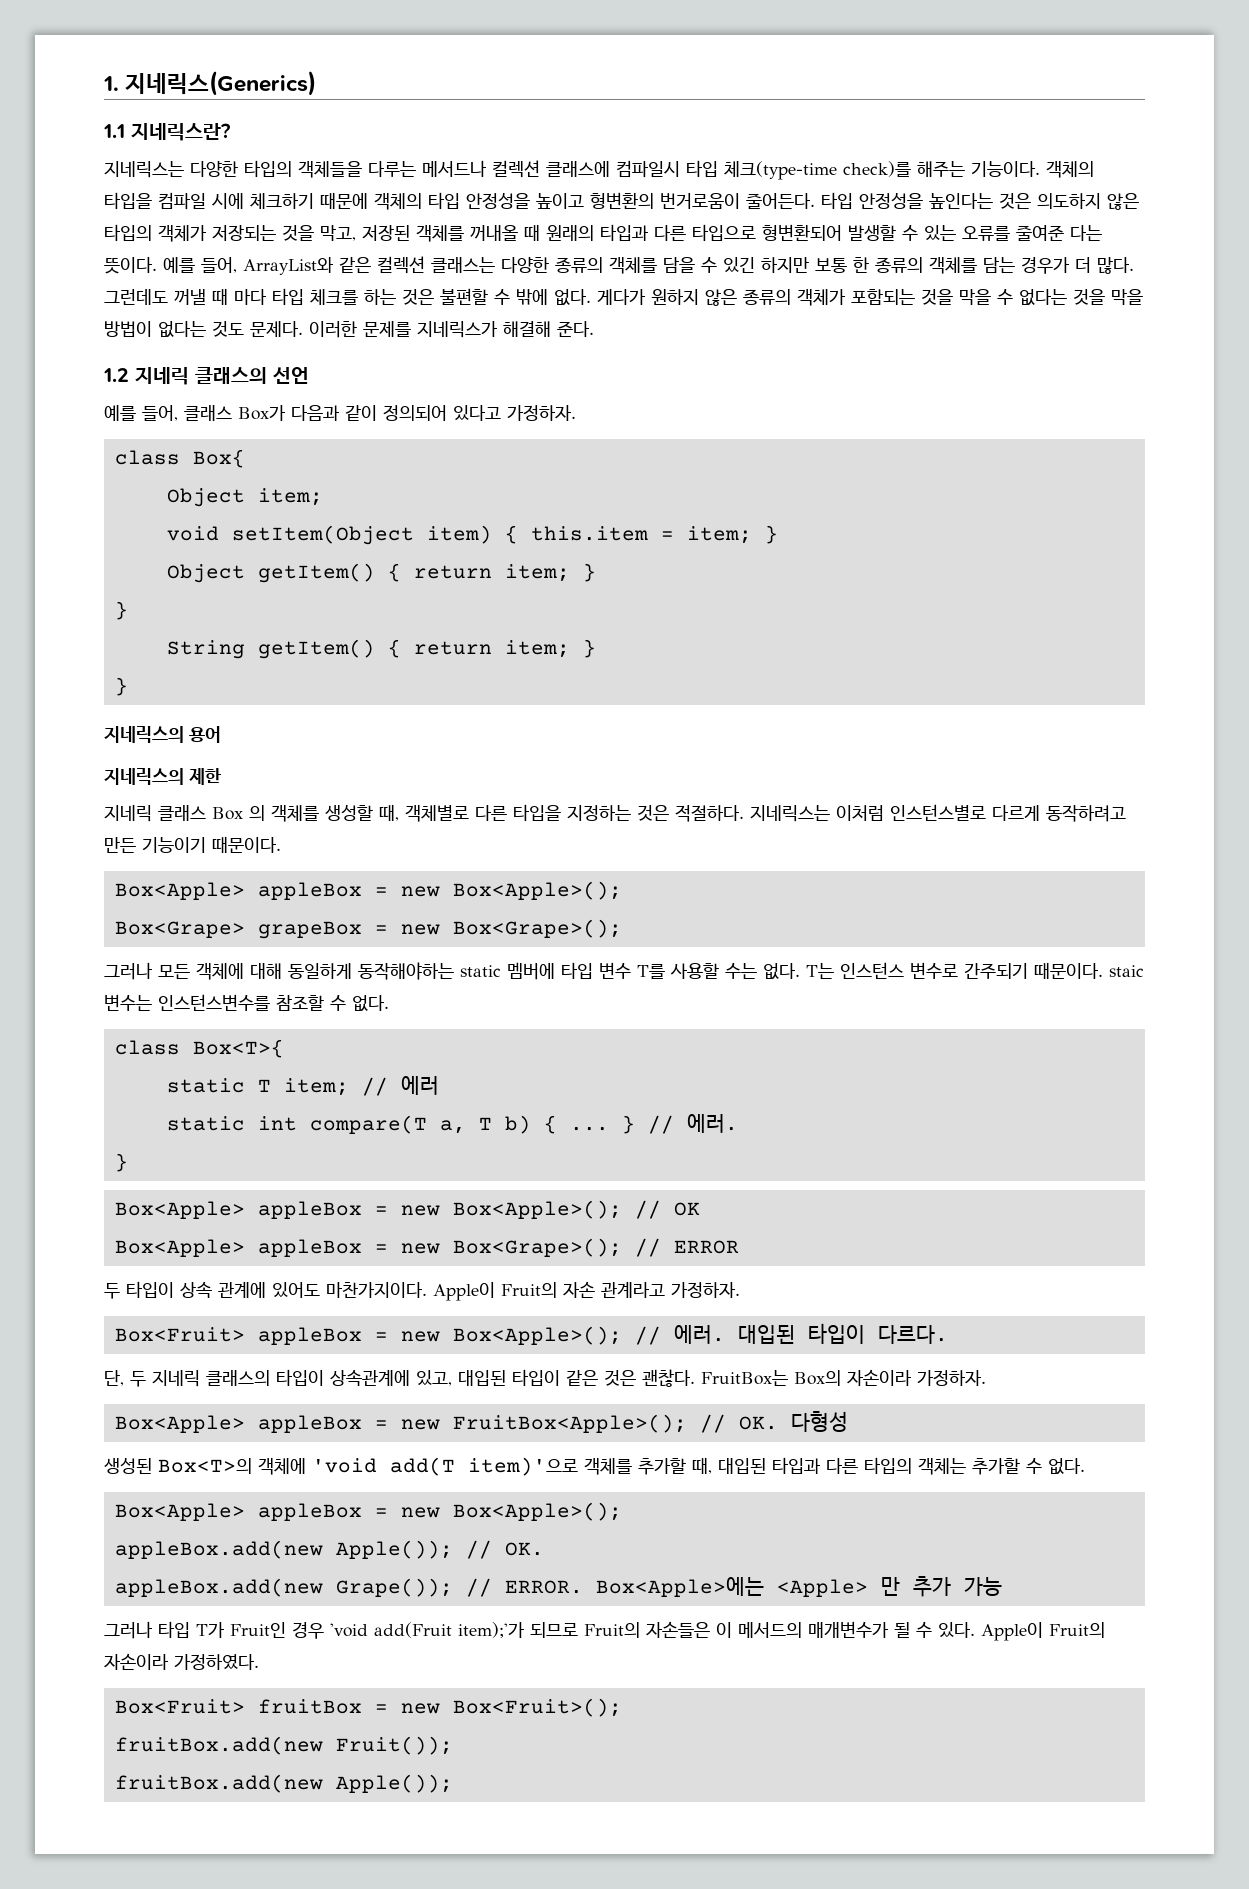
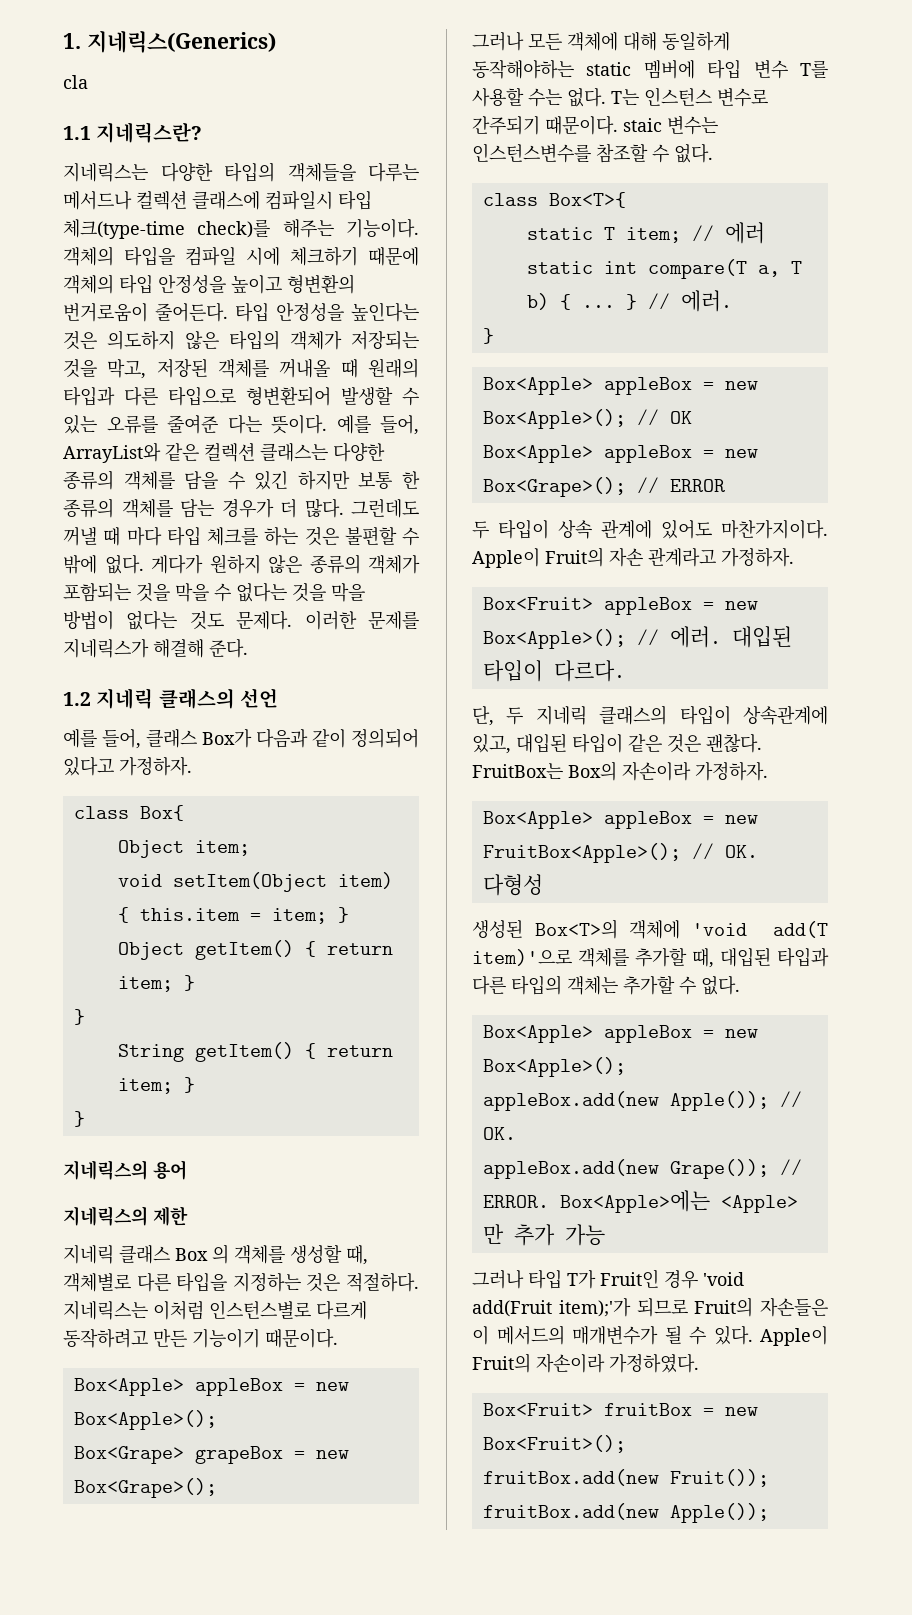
+ cla

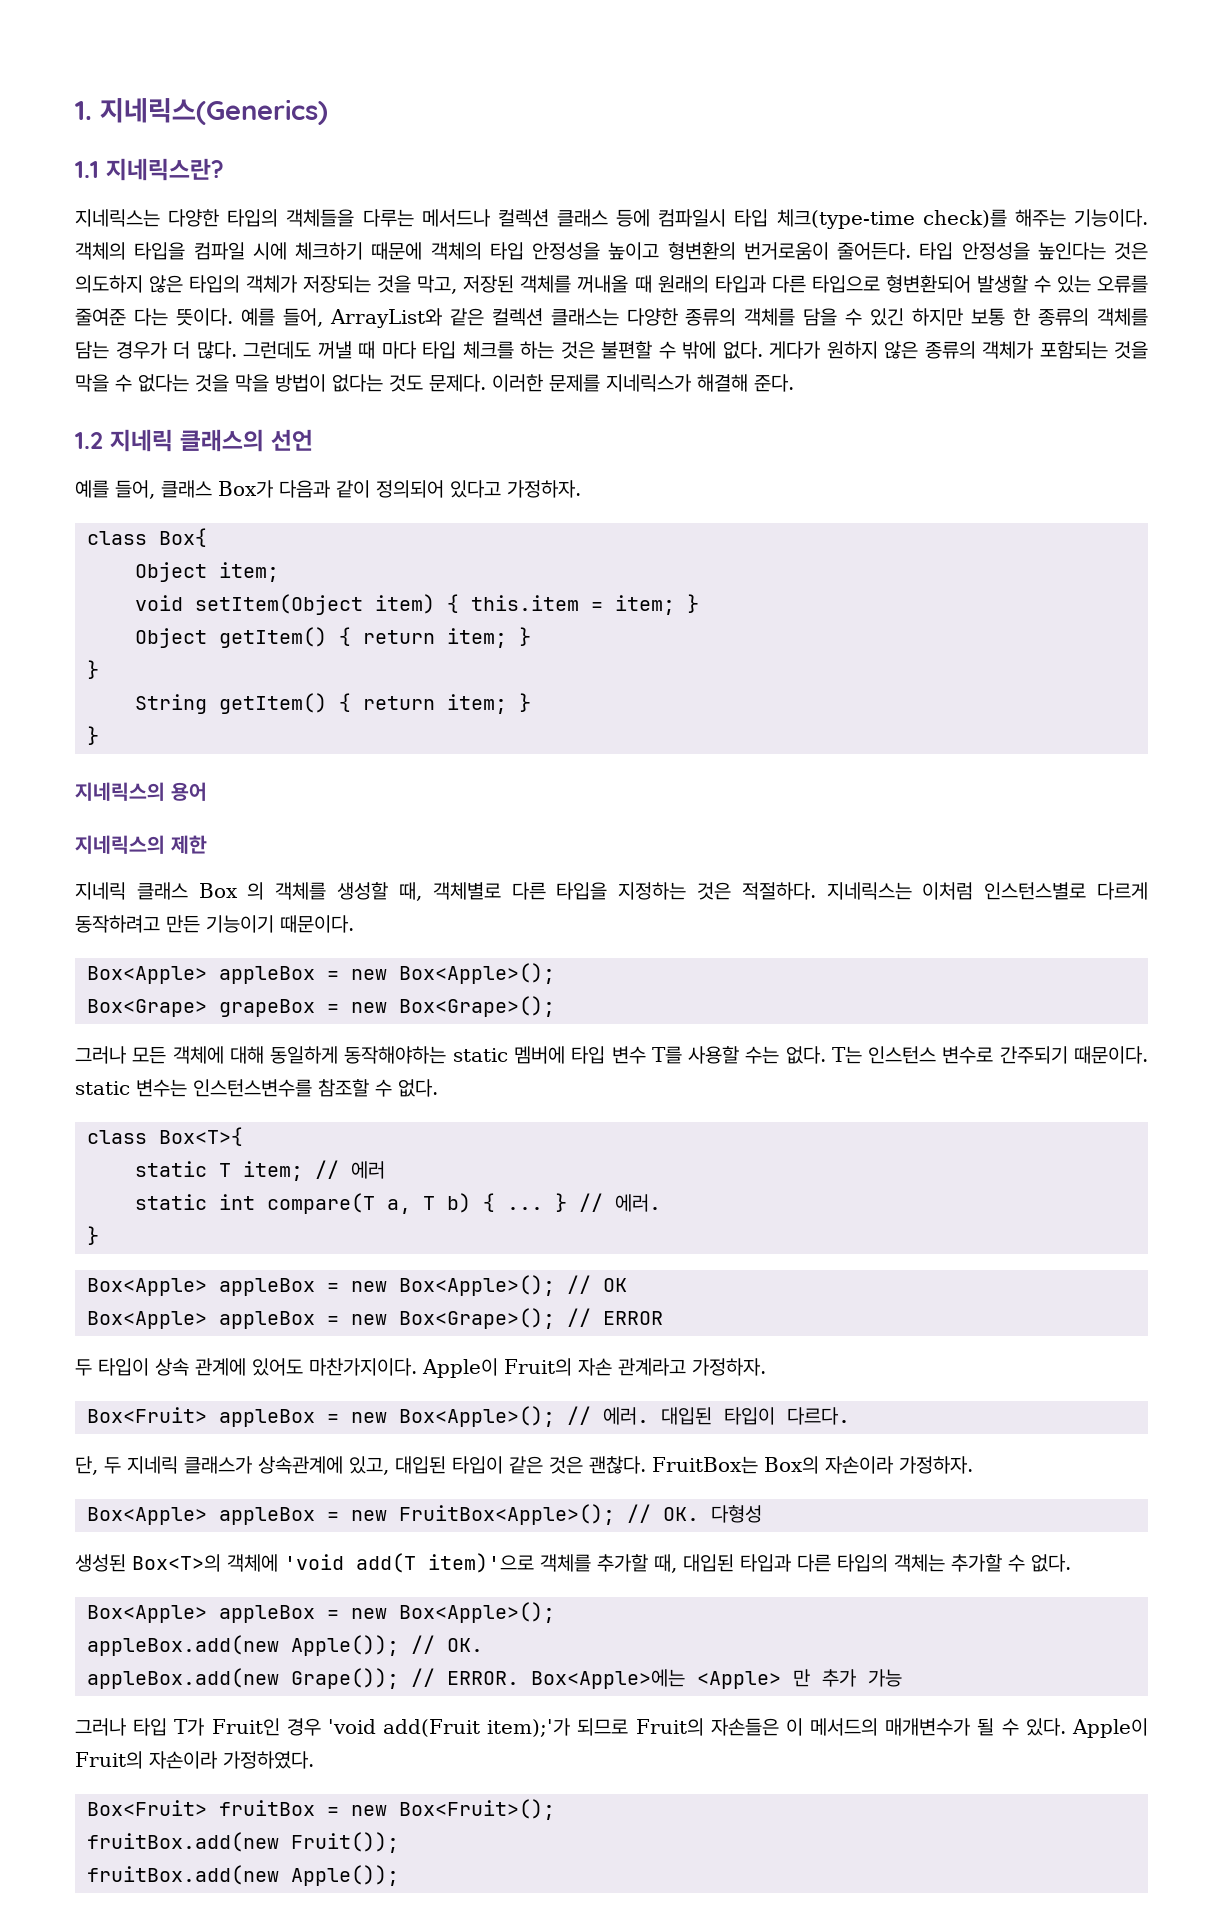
- cla
- 지네릭스는 다양한 타입의 객체들을 다루는 메서드나 컬렉션 클래스에 컴파일시 타입 체크(type-time check)를 해주는 기능이다.
+ 지네릭스는 다양한 타입의 객체들을 다루는 메서드나 컬렉션 클래스 등에 컴파일시 타입 체크(type-time check)를 해주는 기능이다.
- T는 인스턴스 변수로 간주되기 때문이다. staic 변수는 인스턴스변수를 참조할 수 없다.
+ T는 인스턴스 변수로 간주되기 때문이다. static 변수는 인스턴스변수를 참조할 수 없다.
- 단, 두 지네릭 클래스의 타입이 상속관계에 있고, 대입된 타입이 같은 것은 괜찮다.
+ 단, 두 지네릭 클래스가 상속관계에 있고, 대입된 타입이 같은 것은 괜찮다.

